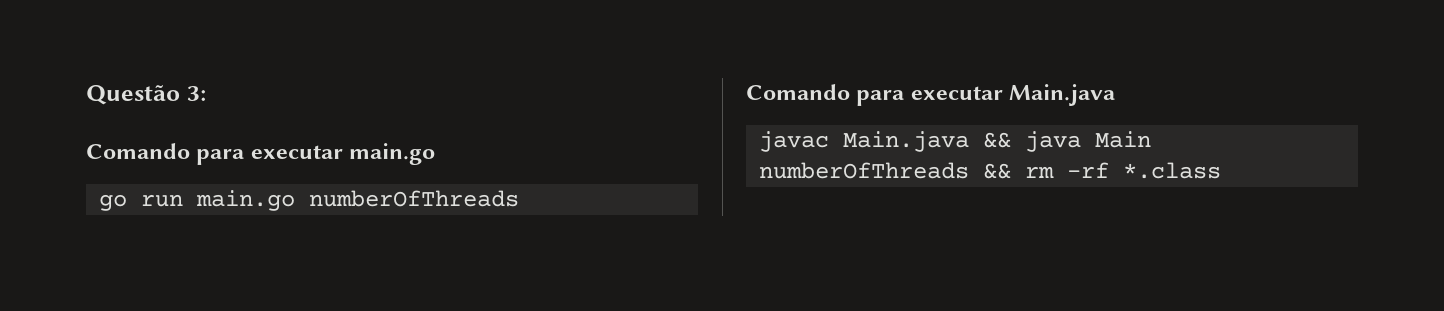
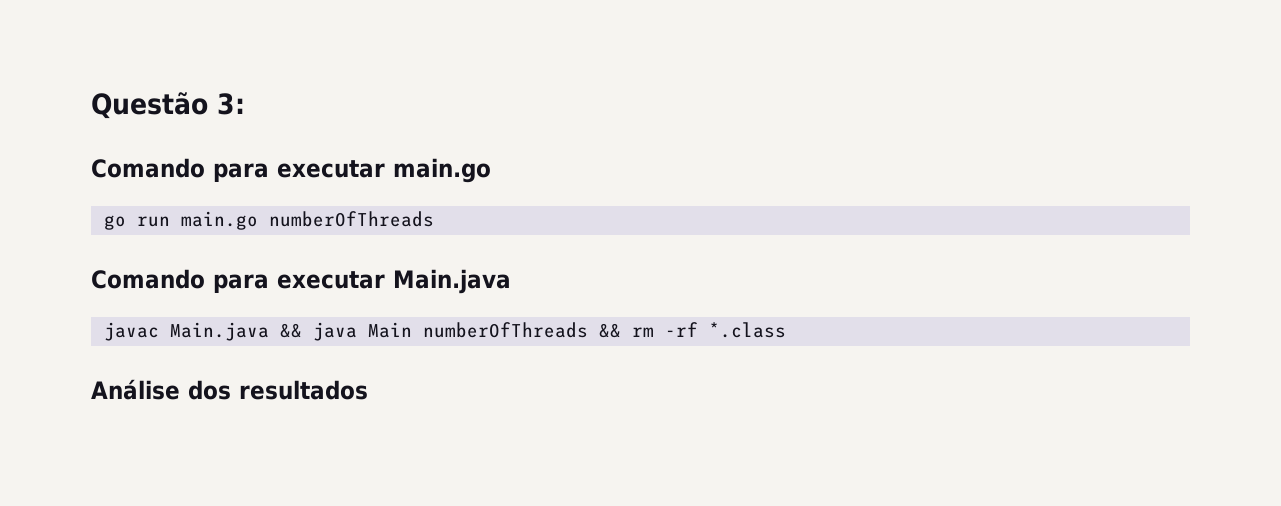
+ Análise dos resultados

